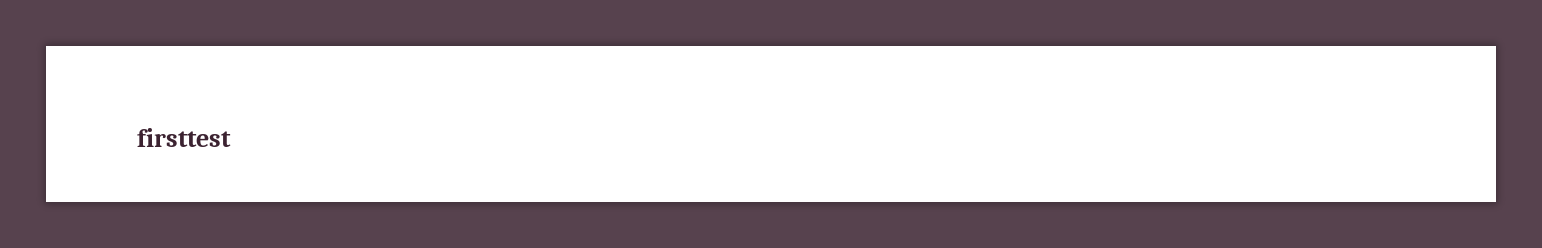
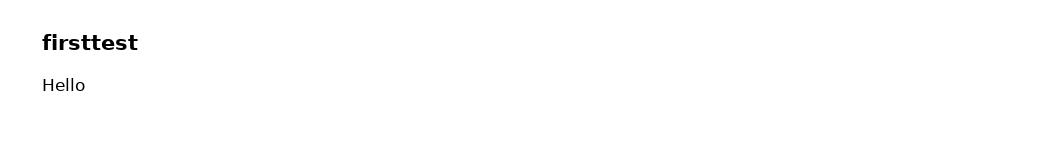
+ Hello

